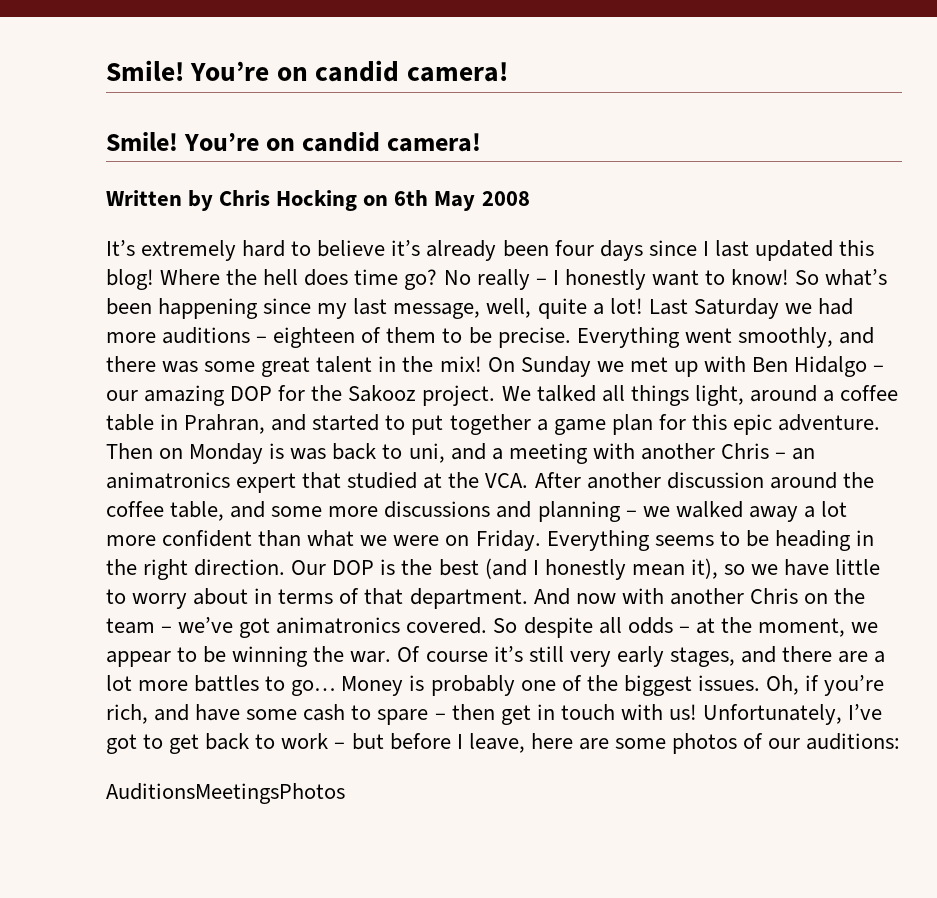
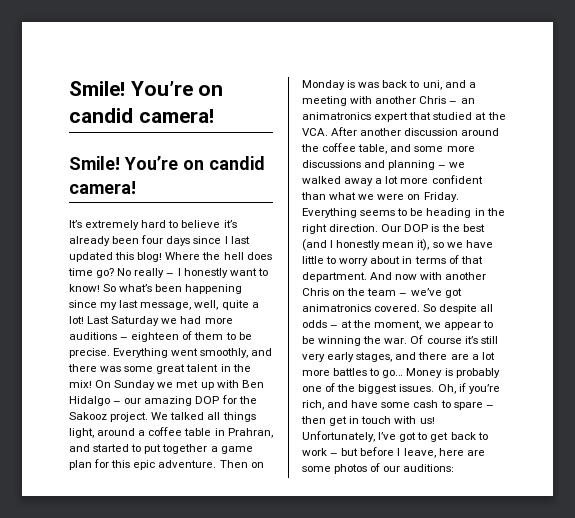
- Written by Chris Hocking on 6th May 2008
- AuditionsMeetingsPhotos

